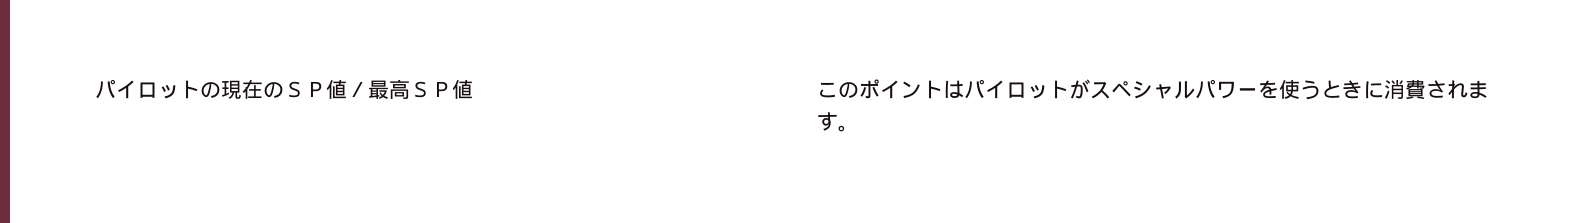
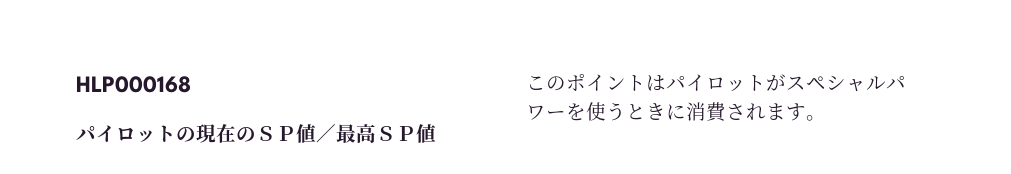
+ HLP000168

